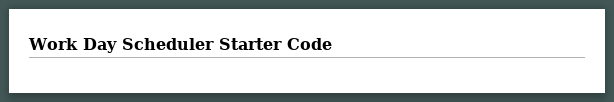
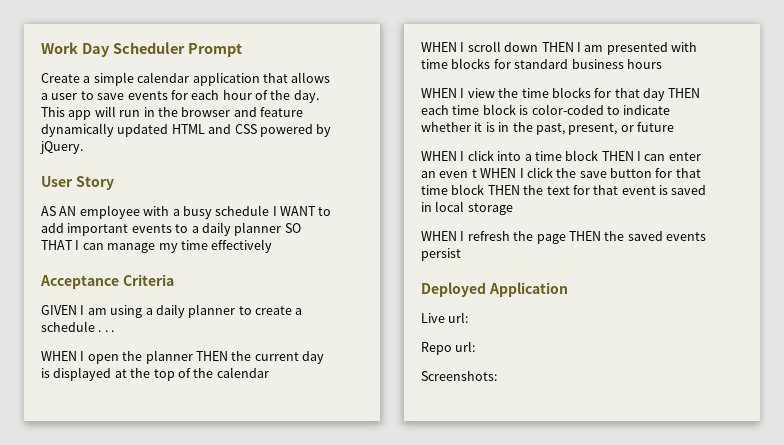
- Work Day Scheduler Starter Code
+ Work Day Scheduler Prompt
+ Create a simple calendar application that allows a user to save events for each hour of the day. This app will run in the browser and feature dynamically updated HTML and CSS powered by jQuery.
+ User Story
+ AS AN employee with a busy schedule I WANT to add important events to a daily planner SO THAT I can manage my time effectively
+ Acceptance Criteria
+ GIVEN I am using a daily planner to create a schedule . . .
+ WHEN I open the planner THEN the current day is displayed at the top of the calendar
+ WHEN I scroll down THEN I am presented with time blocks for standard business hours
+ WHEN I view the time blocks for that day THEN each time block is color-coded to indicate whether it is in the past, present, or future
+ WHEN I click into a time block THEN I can enter an even t WHEN I click the save button for that time block THEN the text for that event is saved in local storage
+ WHEN I refresh the page THEN the saved events persist
+ Deployed Application
+ Live url:
+ Repo url:
+ Screenshots:

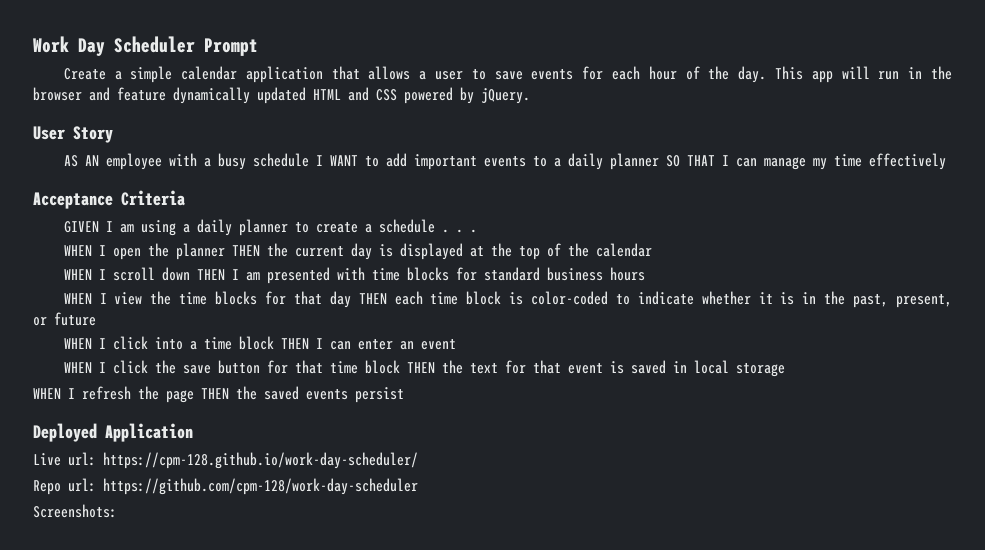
- WHEN I click into a time block THEN I can enter an even t WHEN I click the save button for that time block THEN the text for that event is saved in local storage
+ WHEN I click into a time block THEN I can enter an event
+ WHEN I click the save button for that time block THEN the text for that event is saved in local storage
- Live url:
+ Live url: https://cpm-128.github.io/work-day-scheduler/
- Repo url:
+ Repo url: https://github.com/cpm-128/work-day-scheduler

